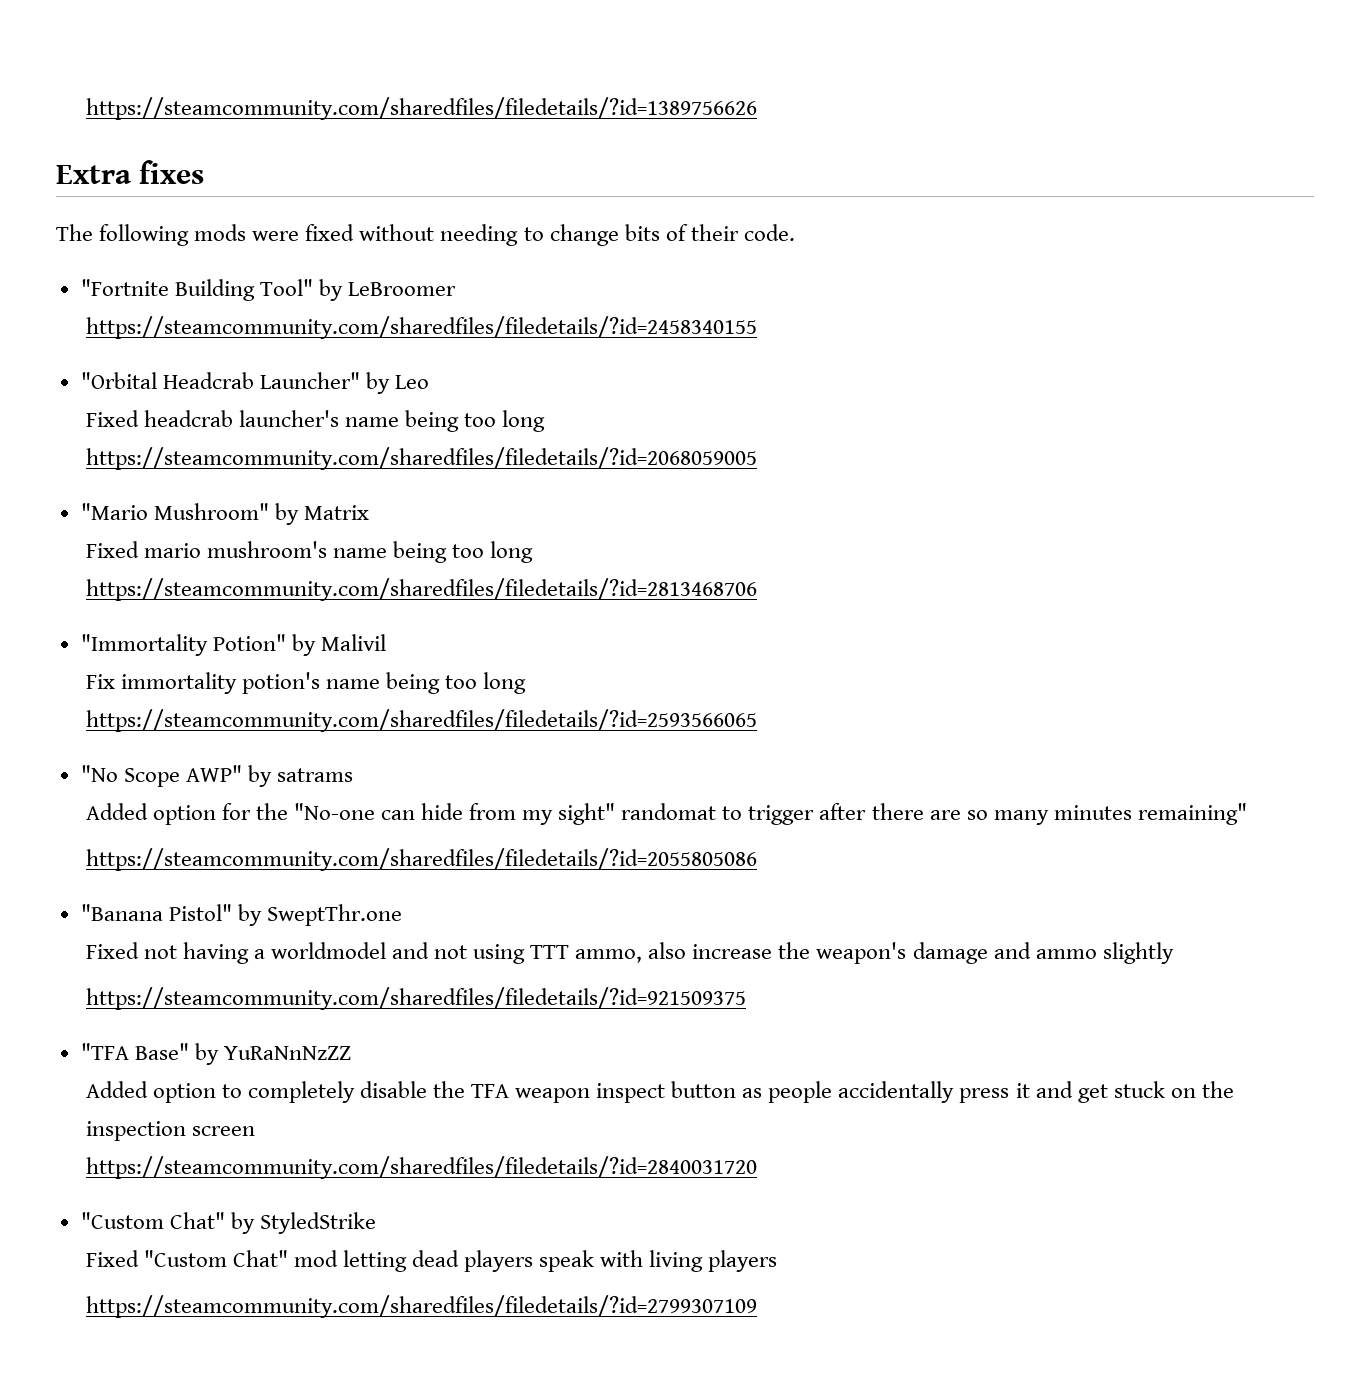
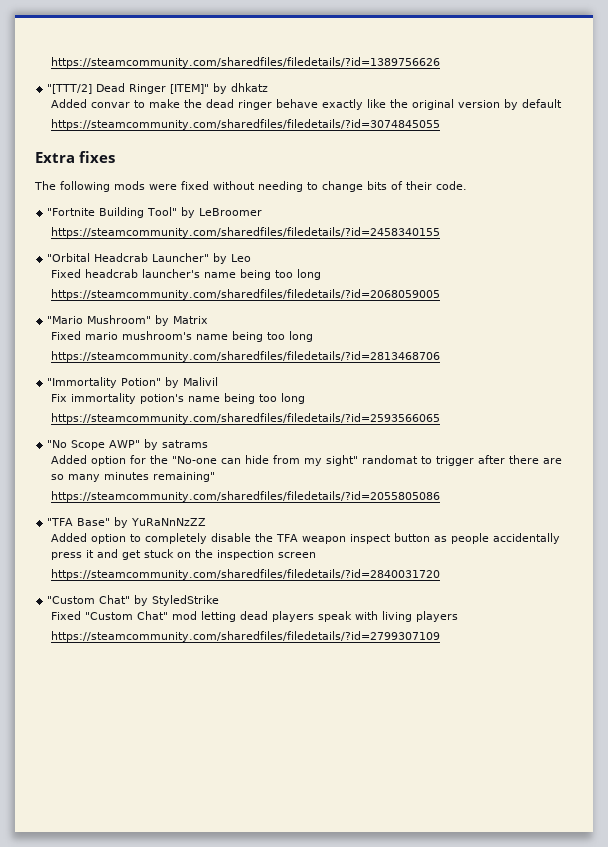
+ "[TTT/2] Dead Ringer [ITEM]" by dhkatz
+ Added convar to make the dead ringer behave exactly like the original version by default
+ https://steamcommunity.com/sharedfiles/filedetails/?id=3074845055
- "Banana Pistol" by SweptThr.one
- Fixed not having a worldmodel and not using TTT ammo, also increase the weapon's damage and ammo slightly
- https://steamcommunity.com/sharedfiles/filedetails/?id=921509375

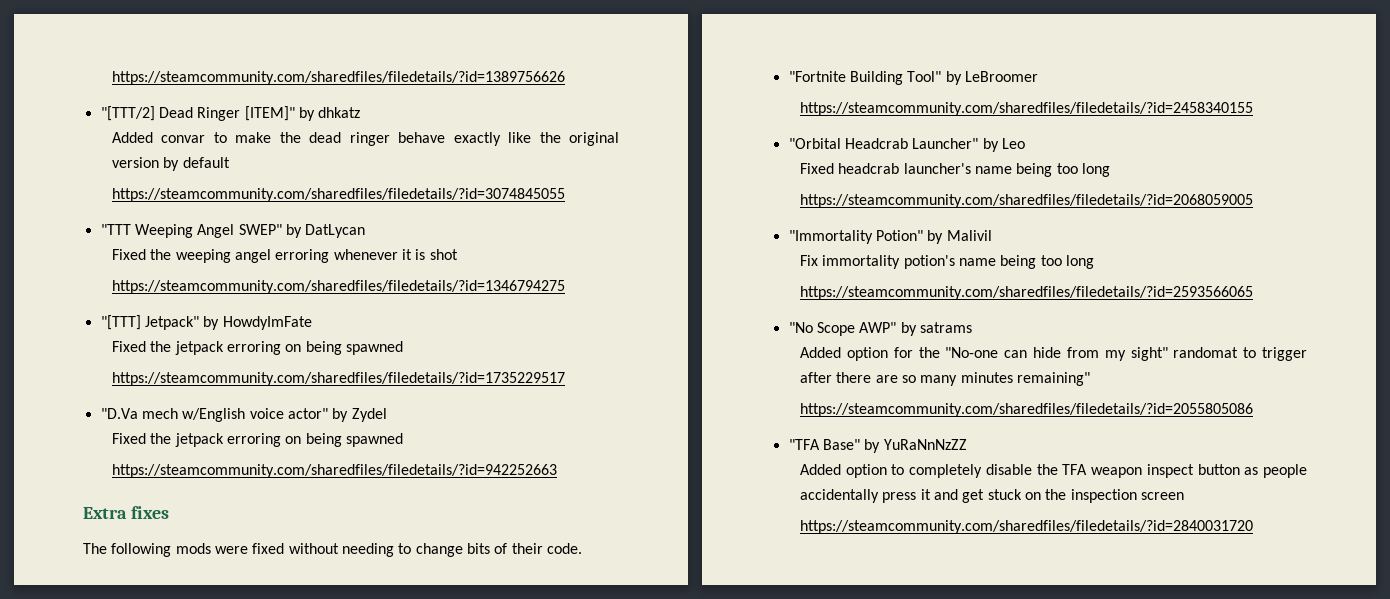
+ "TTT Weeping Angel SWEP" by DatLycan
+ Fixed the weeping angel erroring whenever it is shot
+ https://steamcommunity.com/sharedfiles/filedetails/?id=1346794275
+ "[TTT] Jetpack" by HowdyImFate
+ Fixed the jetpack erroring on being spawned
+ https://steamcommunity.com/sharedfiles/filedetails/?id=1735229517
+ "D.Va mech w/English voice actor" by Zydel
+ Fixed the jetpack erroring on being spawned
+ https://steamcommunity.com/sharedfiles/filedetails/?id=942252663
- "Mario Mushroom" by Matrix
- Fixed mario mushroom's name being too long
- https://steamcommunity.com/sharedfiles/filedetails/?id=2813468706
- "Custom Chat" by StyledStrike
- Fixed "Custom Chat" mod letting dead players speak with living players
- https://steamcommunity.com/sharedfiles/filedetails/?id=2799307109

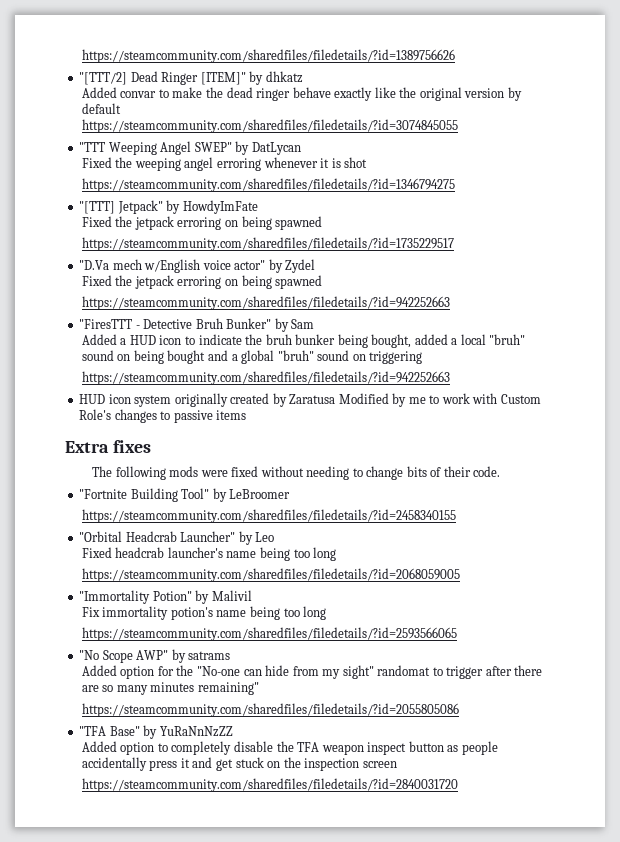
+ "FiresTTT - Detective Bruh Bunker" by Sam
+ Added a HUD icon to indicate the bruh bunker being bought, added a local "bruh" sound on being bought and a global "bruh" sound on triggering
+ https://steamcommunity.com/sharedfiles/filedetails/?id=942252663
+ HUD icon system originally created by Zaratusa Modified by me to work with Custom Role's changes to passive items

